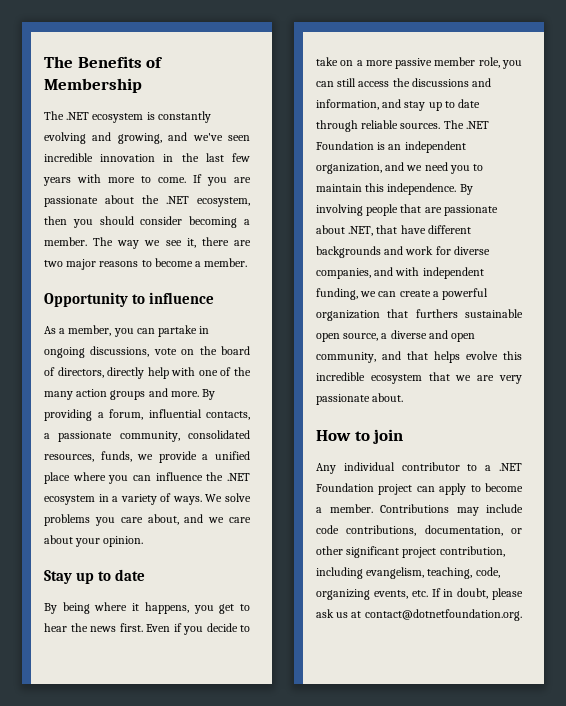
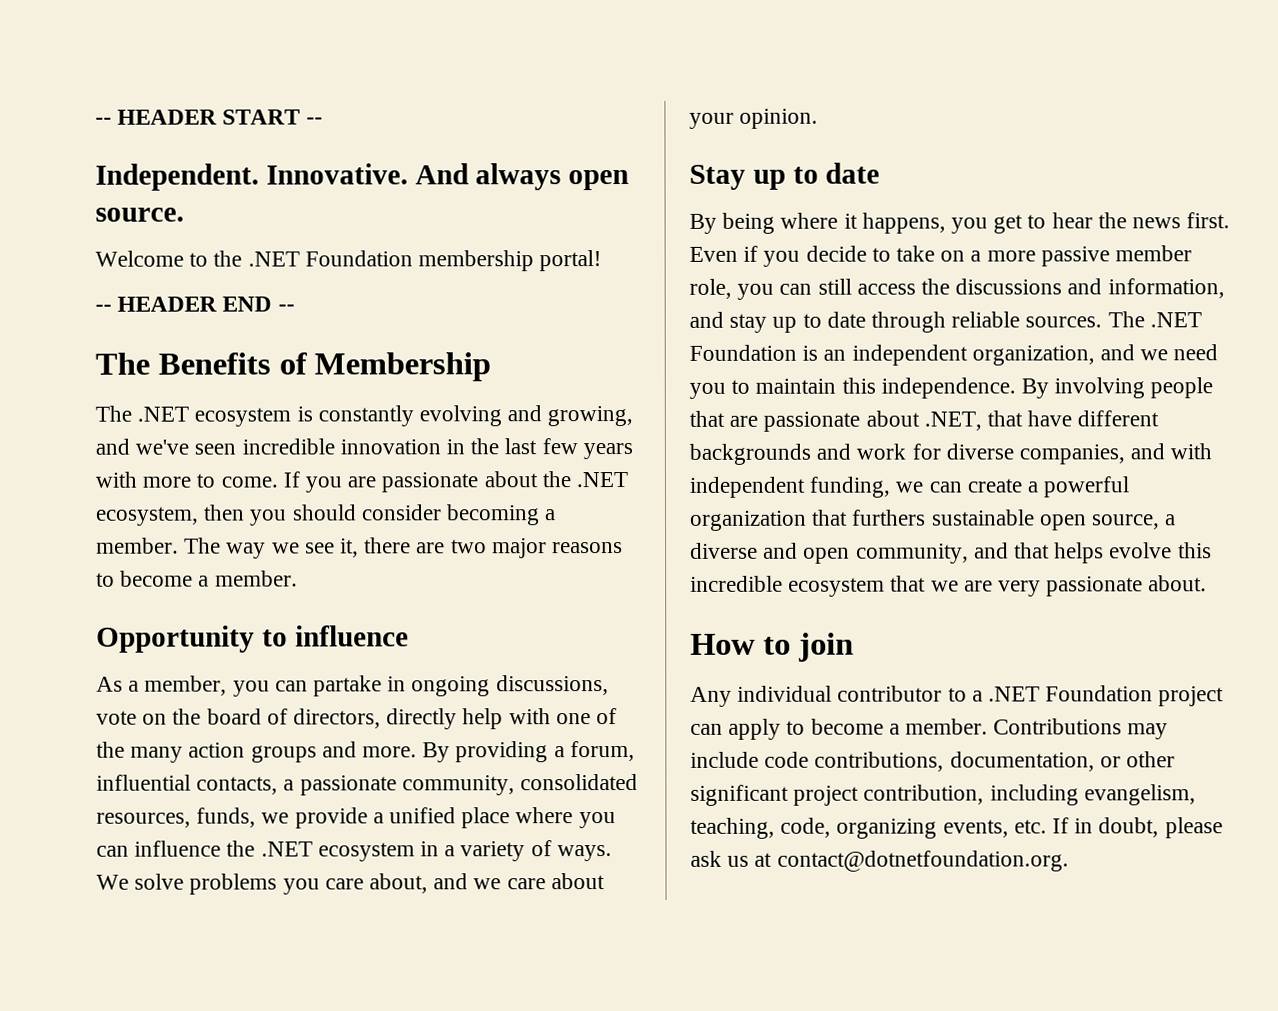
+ -- HEADER START --
+ Independent. Innovative. And always open source.
+ Welcome to the .NET Foundation membership portal!
+ -- HEADER END --

